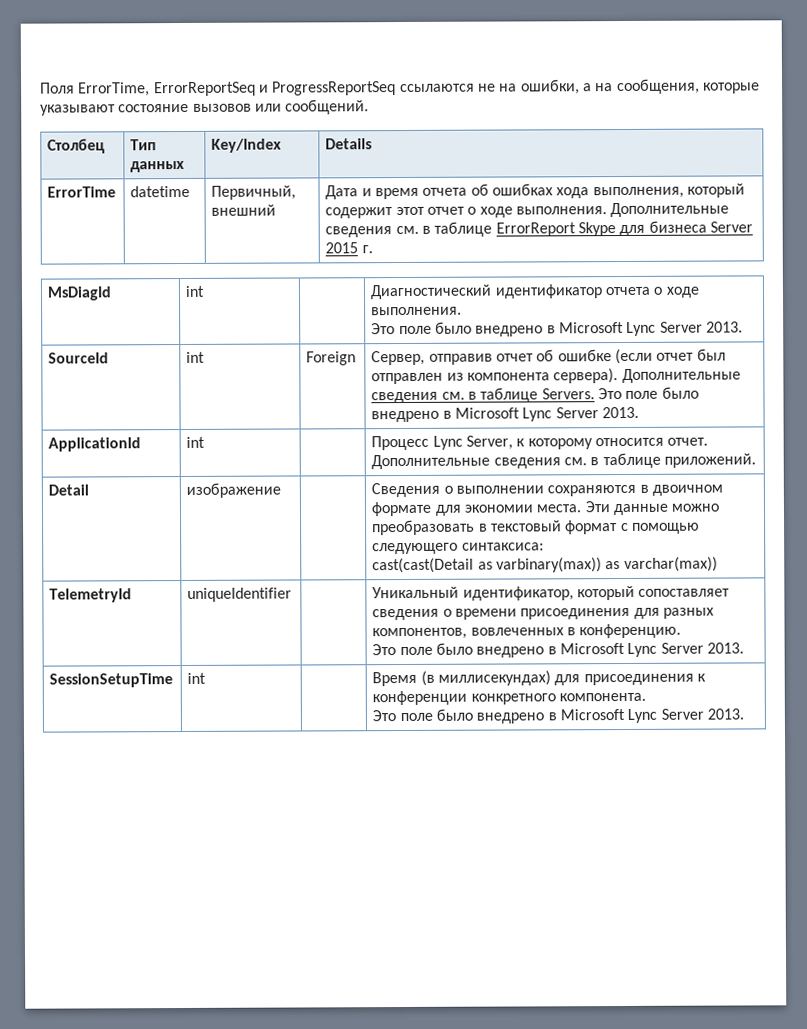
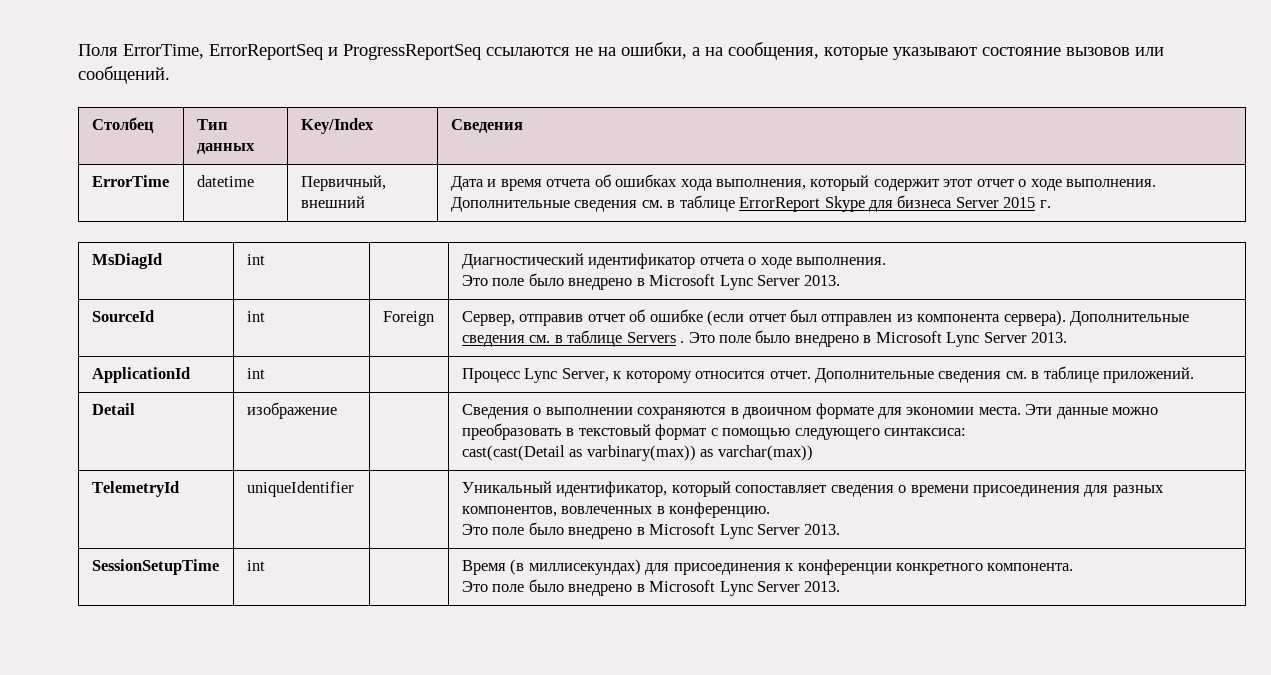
- Столбец | Тип данных | Key/Index | Details
+ Столбец | Тип данных | Key/Index | Сведения
- SourceId | int | Foreign | Сервер, отправив отчет об ошибке (если отчет был отправлен из компонента сервера). Дополнительные сведения см. в таблице Servers. Это поле было внедрено в Microsoft Lync Server 2013.
+ SourceId | int | Foreign | Сервер, отправив отчет об ошибке (если отчет был отправлен из компонента сервера). Дополнительные сведения см. в таблице Servers . Это поле было внедрено в Microsoft Lync Server 2013.

